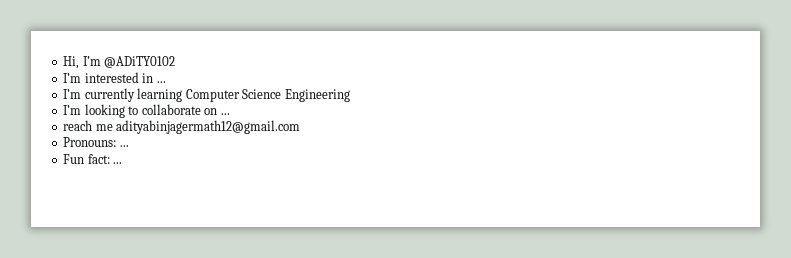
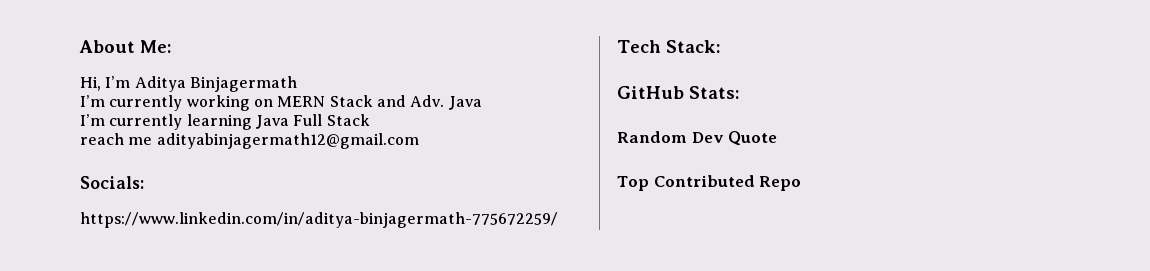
- Hi, I’m @ADiTY0102
- I’m interested in ...
- I’m currently learning Computer Science Engineering
- I’m looking to collaborate on ...
+ About Me:
+ Hi, I’m Aditya Binjagermath
+ I’m currently working on MERN Stack and Adv. Java
+ I’m currently learning Java Full Stack
  reach me adityabinjagermath12@gmail.com
- Pronouns: ...
- Fun fact: ...
+ Socials:
+ https://www.linkedin.com/in/aditya-binjagermath-775672259/
+ Tech Stack:
+ GitHub Stats:
+ Random Dev Quote
+ Top Contributed Repo

